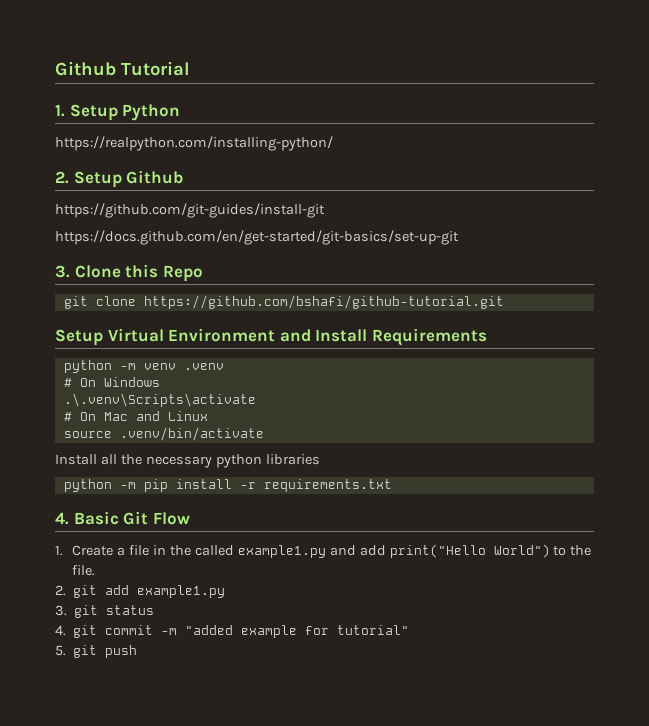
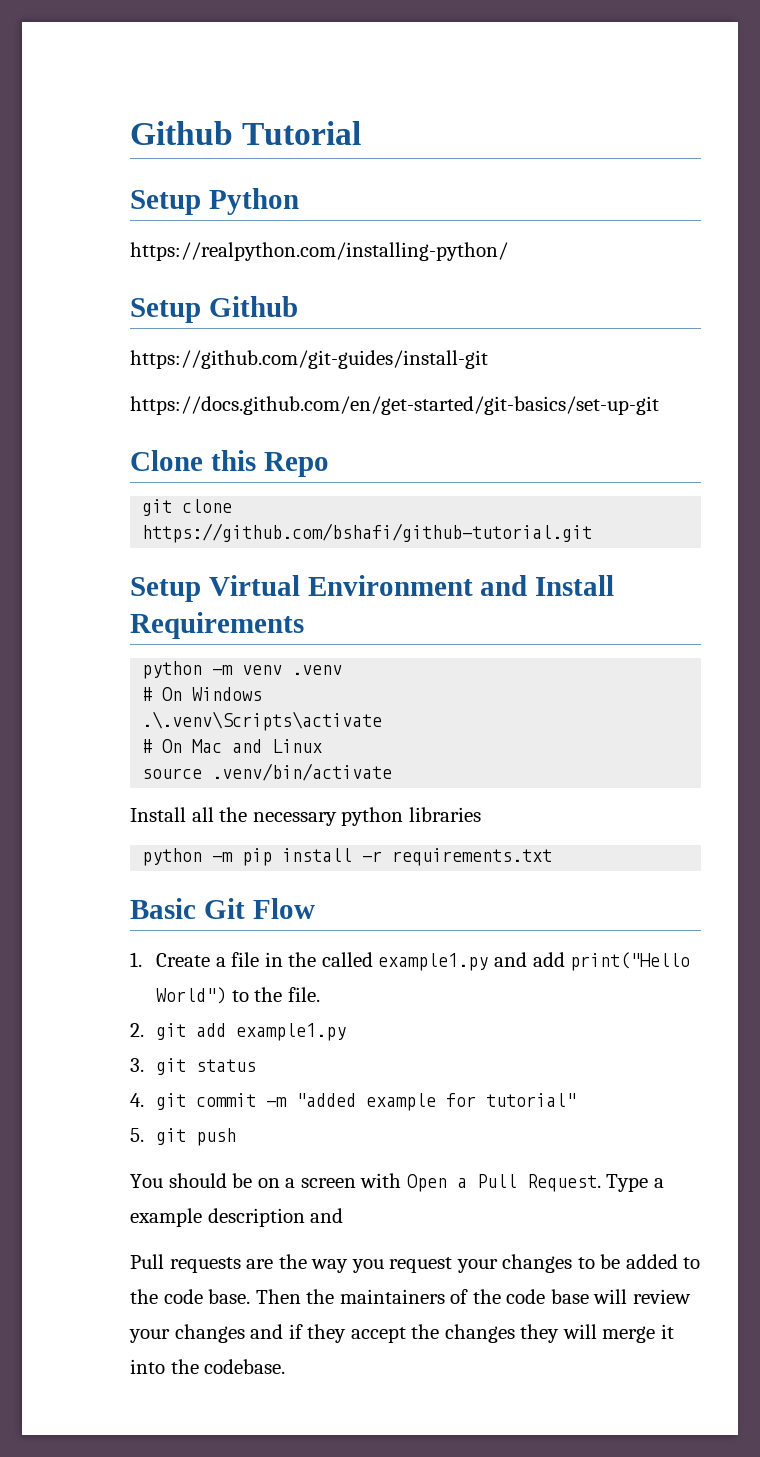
- 1. Setup Python
+ Setup Python
- 2. Setup Github
+ Setup Github
- 3. Clone this Repo
+ Clone this Repo
- 4. Basic Git Flow
+ Basic Git Flow
+ You should be on a screen with Open a Pull Request. Type a example description and
+ Pull requests are the way you request your changes to be added to the code base. Then the maintainers of the code base will review your changes and if they accept the changes they will merge it into the codebase.

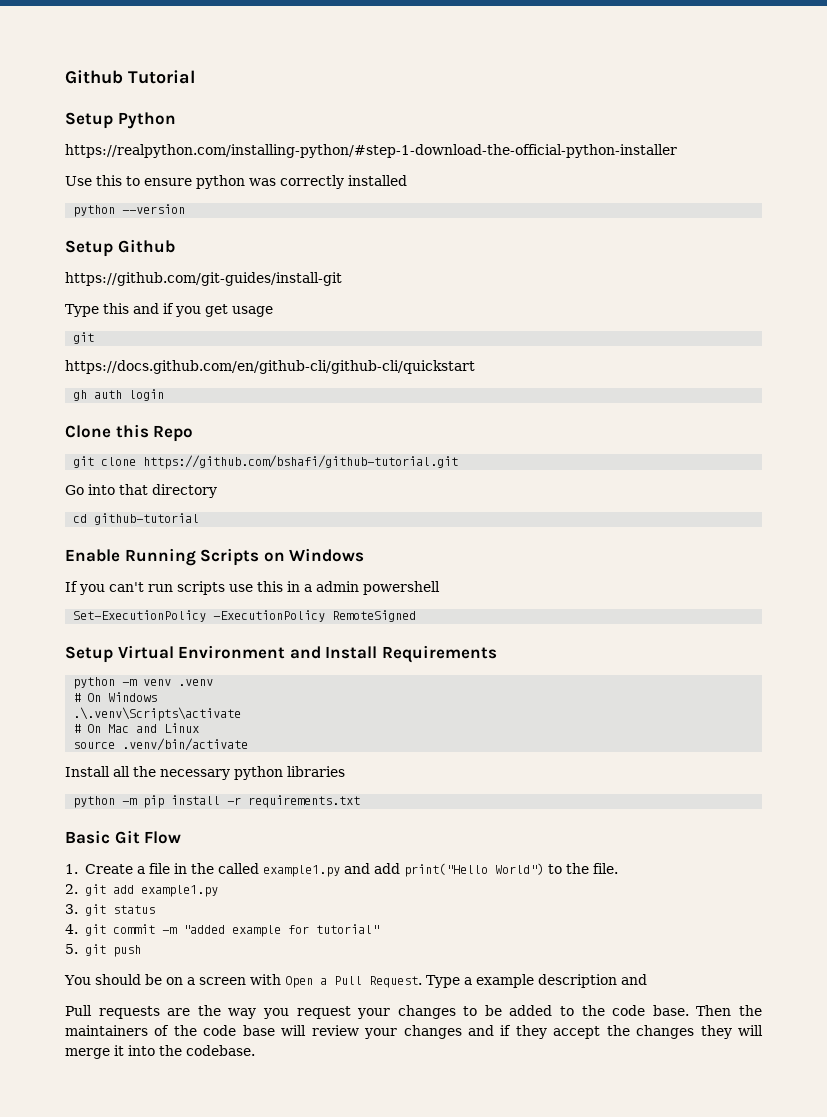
- https://realpython.com/installing-python/
+ https://realpython.com/installing-python/#step-1-download-the-official-python-installer
+ Use this to ensure python was correctly installed
+ python --version
  Setup Github
  https://github.com/git-guides/install-git
- https://docs.github.com/en/get-started/git-basics/set-up-git
+ Type this and if you get usage
+ git
+ https://docs.github.com/en/github-cli/github-cli/quickstart
+ gh auth login
+ Go into that directory
+ cd github-tutorial
+ Enable Running Scripts on Windows
+ If you can't run scripts use this in a admin powershell
+ Set-ExecutionPolicy -ExecutionPolicy RemoteSigned

